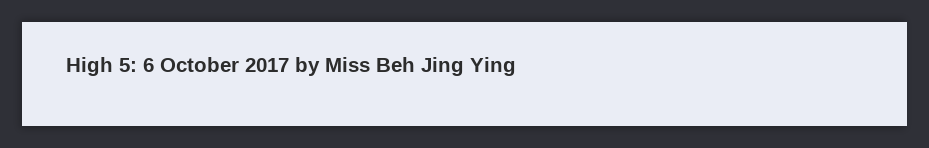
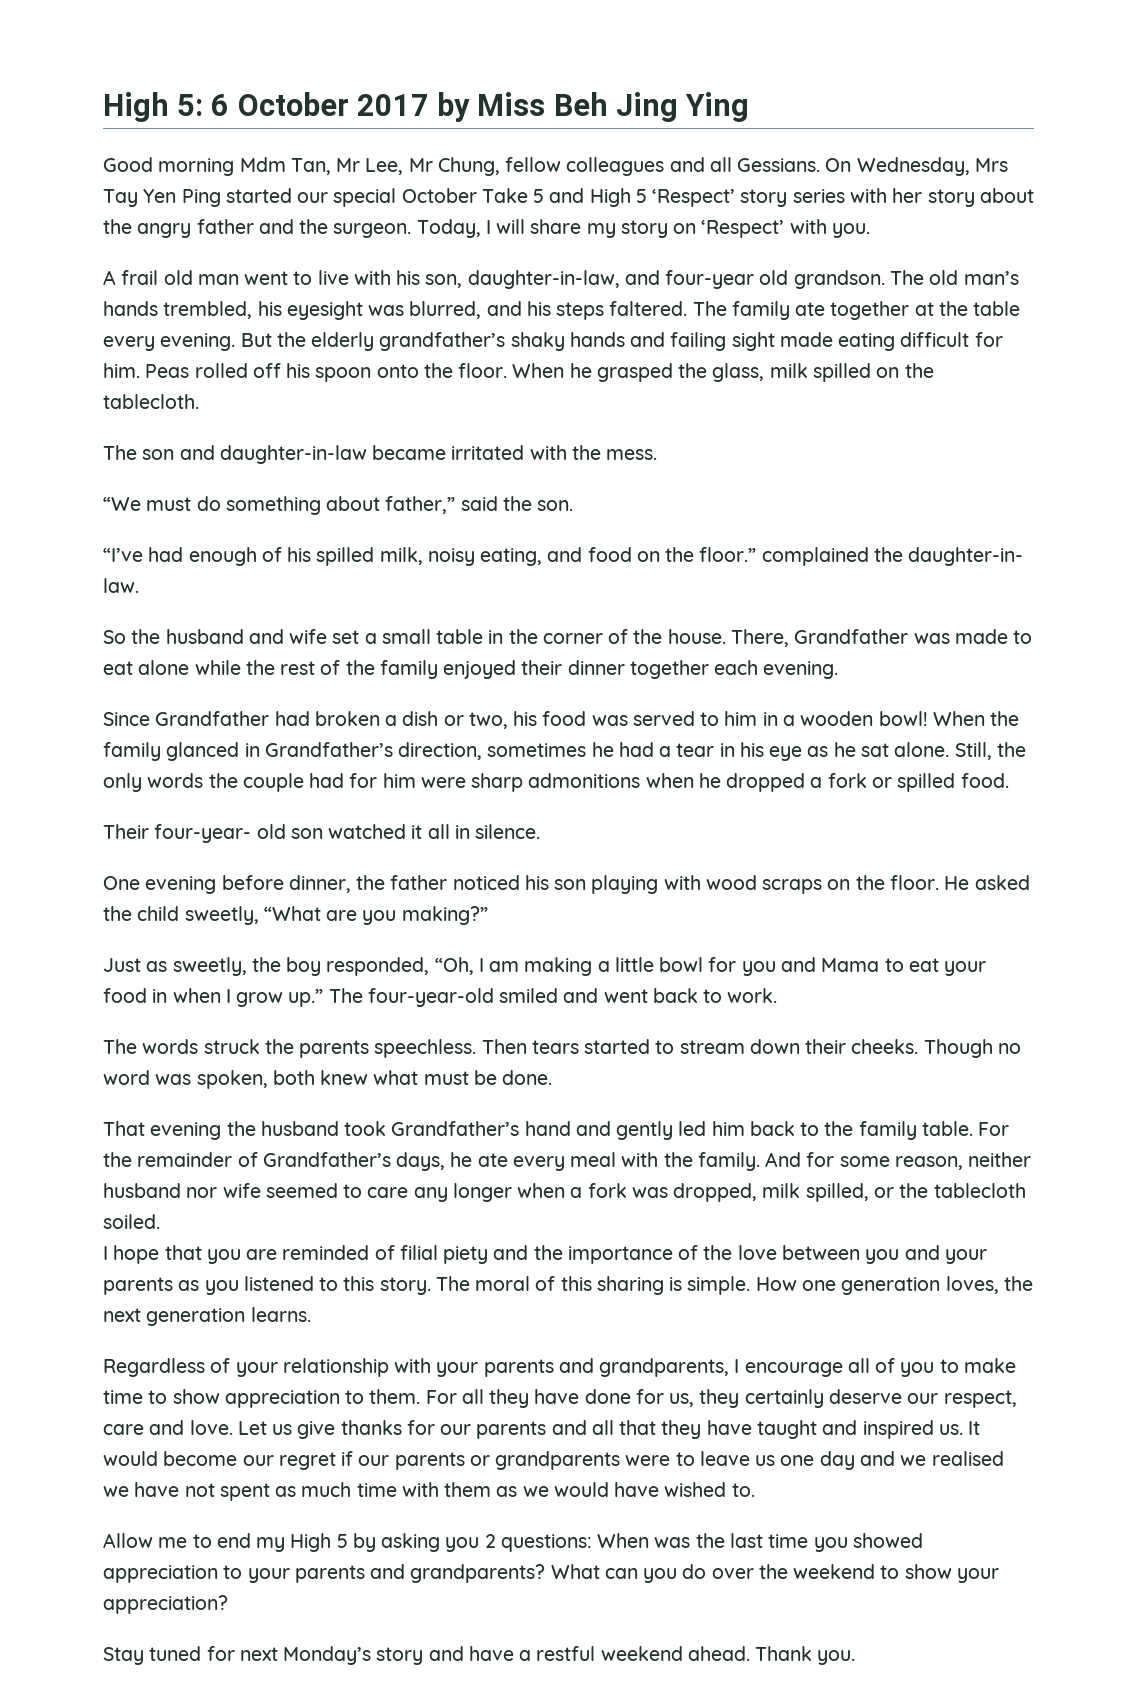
+ Good morning Mdm Tan, Mr Lee, Mr Chung, fellow colleagues and all Gessians. On Wednesday, Mrs Tay Yen Ping started our special October Take 5 and High 5 ‘Respect’ story series with her story about the angry father and the surgeon. Today, I will share my story on ‘Respect’ with you.
+ A frail old man went to live with his son, daughter-in-law, and four-year old grandson. The old man’s hands trembled, his eyesight was blurred, and his steps faltered. The family ate together at the table every evening. But the elderly grandfather’s shaky hands and failing sight made eating difficult for him. Peas rolled off his spoon onto the floor. When he grasped the glass, milk spilled on the tablecloth.
+ The son and daughter-in-law became irritated with the mess.
+ “We must do something about father,” said the son.
+ “I’ve had enough of his spilled milk, noisy eating, and food on the floor.” complained the daughter-in- law.
+ So the husband and wife set a small table in the corner of the house. There, Grandfather was made to eat alone while the rest of the family enjoyed their dinner together each evening.
+ Since Grandfather had broken a dish or two, his food was served to him in a wooden bowl! When the family glanced in Grandfather’s direction, sometimes he had a tear in his eye as he sat alone. Still, the only words the couple had for him were sharp admonitions when he dropped a fork or spilled food.
+ Their four-year- old son watched it all in silence.
+ One evening before dinner, the father noticed his son playing with wood scraps on the floor. He asked the child sweetly, “What are you making?”
+ Just as sweetly, the boy responded, “Oh, I am making a little bowl for you and Mama to eat your food in when I grow up.” The four-year-old smiled and went back to work.
+ The words struck the parents speechless. Then tears started to stream down their cheeks. Though no word was spoken, both knew what must be done.
+ That evening the husband took Grandfather’s hand and gently led him back to the family table. For the remainder of Grandfather’s days, he ate every meal with the family. And for some reason, neither husband nor wife seemed to care any longer when a fork was dropped, milk spilled, or the tablecloth soiled.
+ I hope that you are reminded of filial piety and the importance of the love between you and your parents as you listened to this story. The moral of this sharing is simple. How one generation loves, the next generation learns.
+ Regardless of your relationship with your parents and grandparents, I encourage all of you to make time to show appreciation to them. For all they have done for us, they certainly deserve our respect, care and love. Let us give thanks for our parents and all that they have taught and inspired us. It would become our regret if our parents or grandparents were to leave us one day and we realised we have not spent as much time with them as we would have wished to.
+ Allow me to end my High 5 by asking you 2 questions: When was the last time you showed appreciation to your parents and grandparents? What can you do over the weekend to show your appreciation?
+ Stay tuned for next Monday’s story and have a restful weekend ahead. Thank you.

